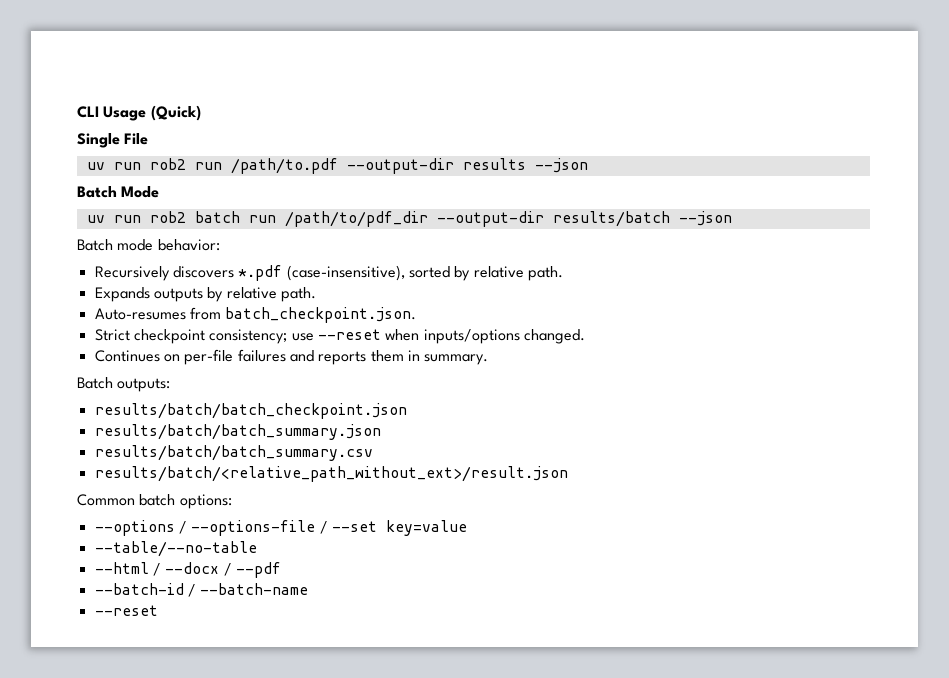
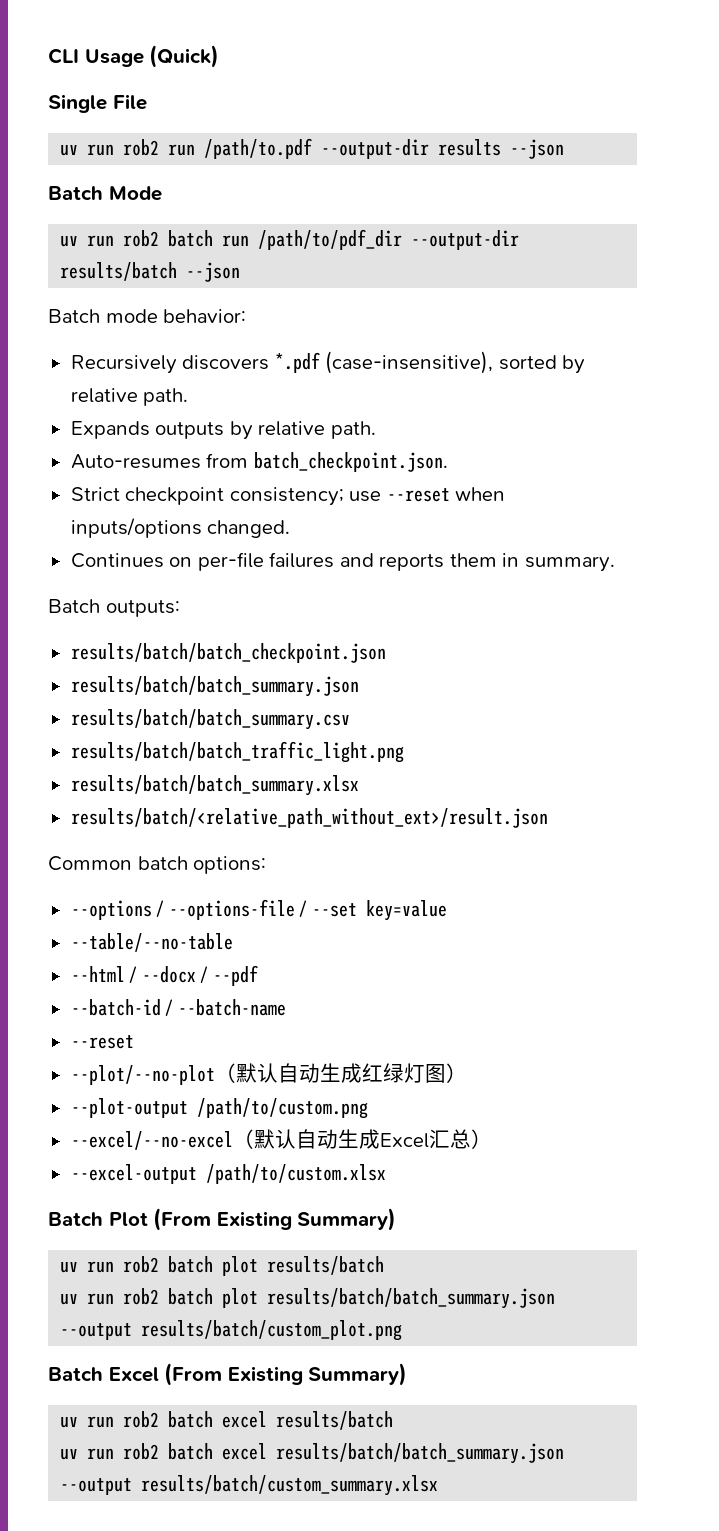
+ results/batch/batch_traffic_light.png
+ results/batch/batch_summary.xlsx
+ --plot/--no-plot（默认自动生成红绿灯图）
+ --plot-output /path/to/custom.png
+ --excel/--no-excel（默认自动生成Excel汇总）
+ --excel-output /path/to/custom.xlsx
+ Batch Plot (From Existing Summary)
+ uv run rob2 batch plot results/batch
+ uv run rob2 batch plot results/batch/batch_summary.json --output results/batch/custom_plot.png
+ Batch Excel (From Existing Summary)
+ uv run rob2 batch excel results/batch
+ uv run rob2 batch excel results/batch/batch_summary.json --output results/batch/custom_summary.xlsx

